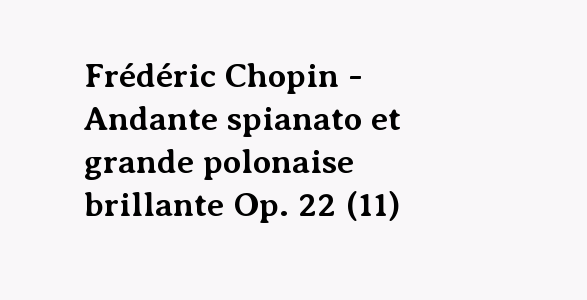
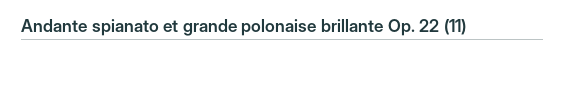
- Frédéric Chopin - Andante spianato et grande polonaise brillante Op. 22 (11)
+ Andante spianato et grande polonaise brillante Op. 22 (11)

